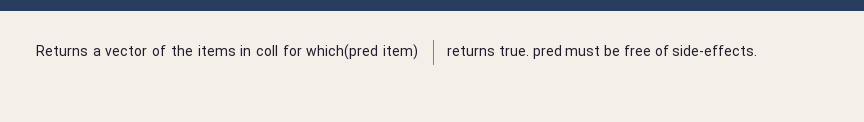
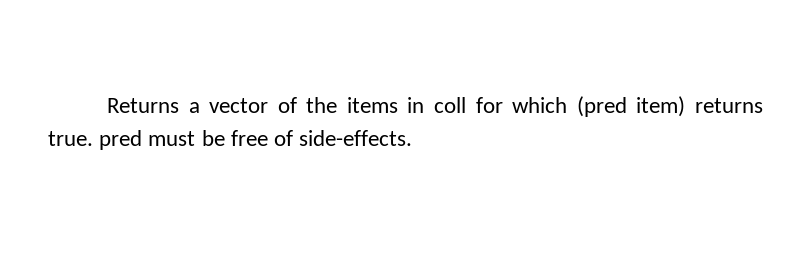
- Returns a vector of the items in coll for which(pred item) returns true. pred must be free of side-effects.
+ Returns a vector of the items in coll for which (pred item) returns true. pred must be free of side-effects.

